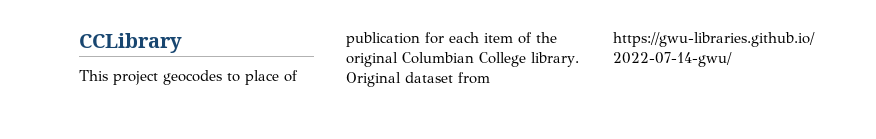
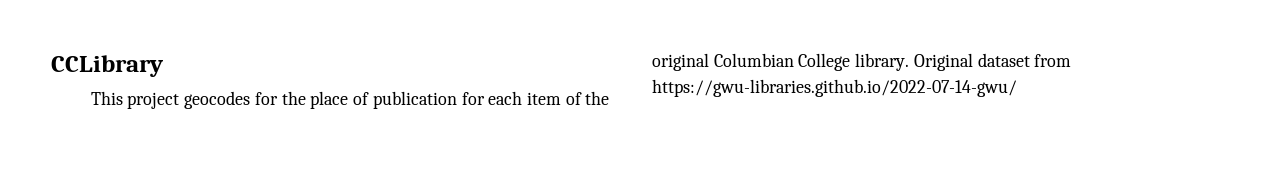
- This project geocodes to place of publication for each item of the original Columbian College library.
+ This project geocodes for the place of publication for each item of the original Columbian College library.

